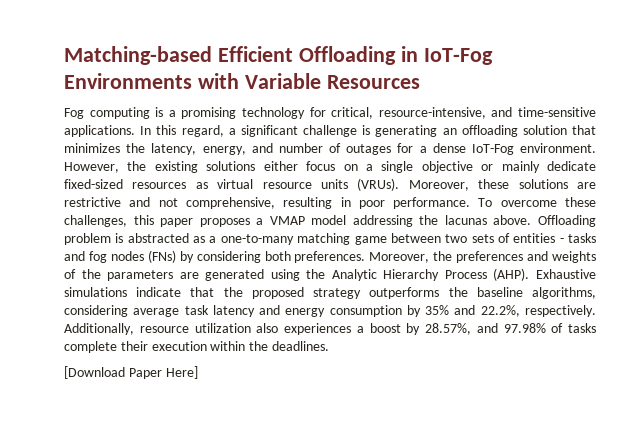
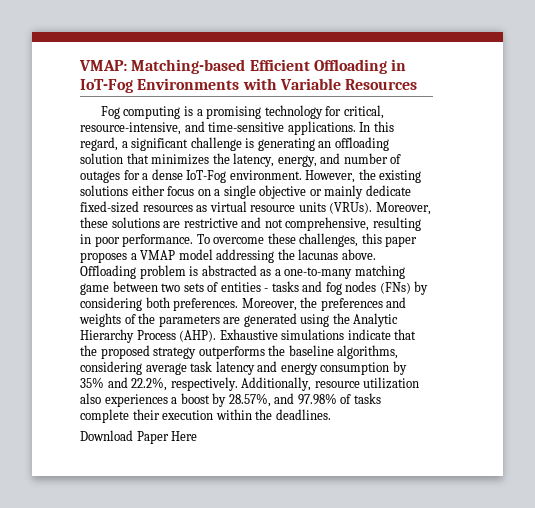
- Matching-based Efficient Offloading in IoT-Fog Environments with Variable Resources
+ VMAP: Matching-based Efficient Offloading in IoT-Fog Environments with Variable Resources
- [Download Paper Here]
+ Download Paper Here

